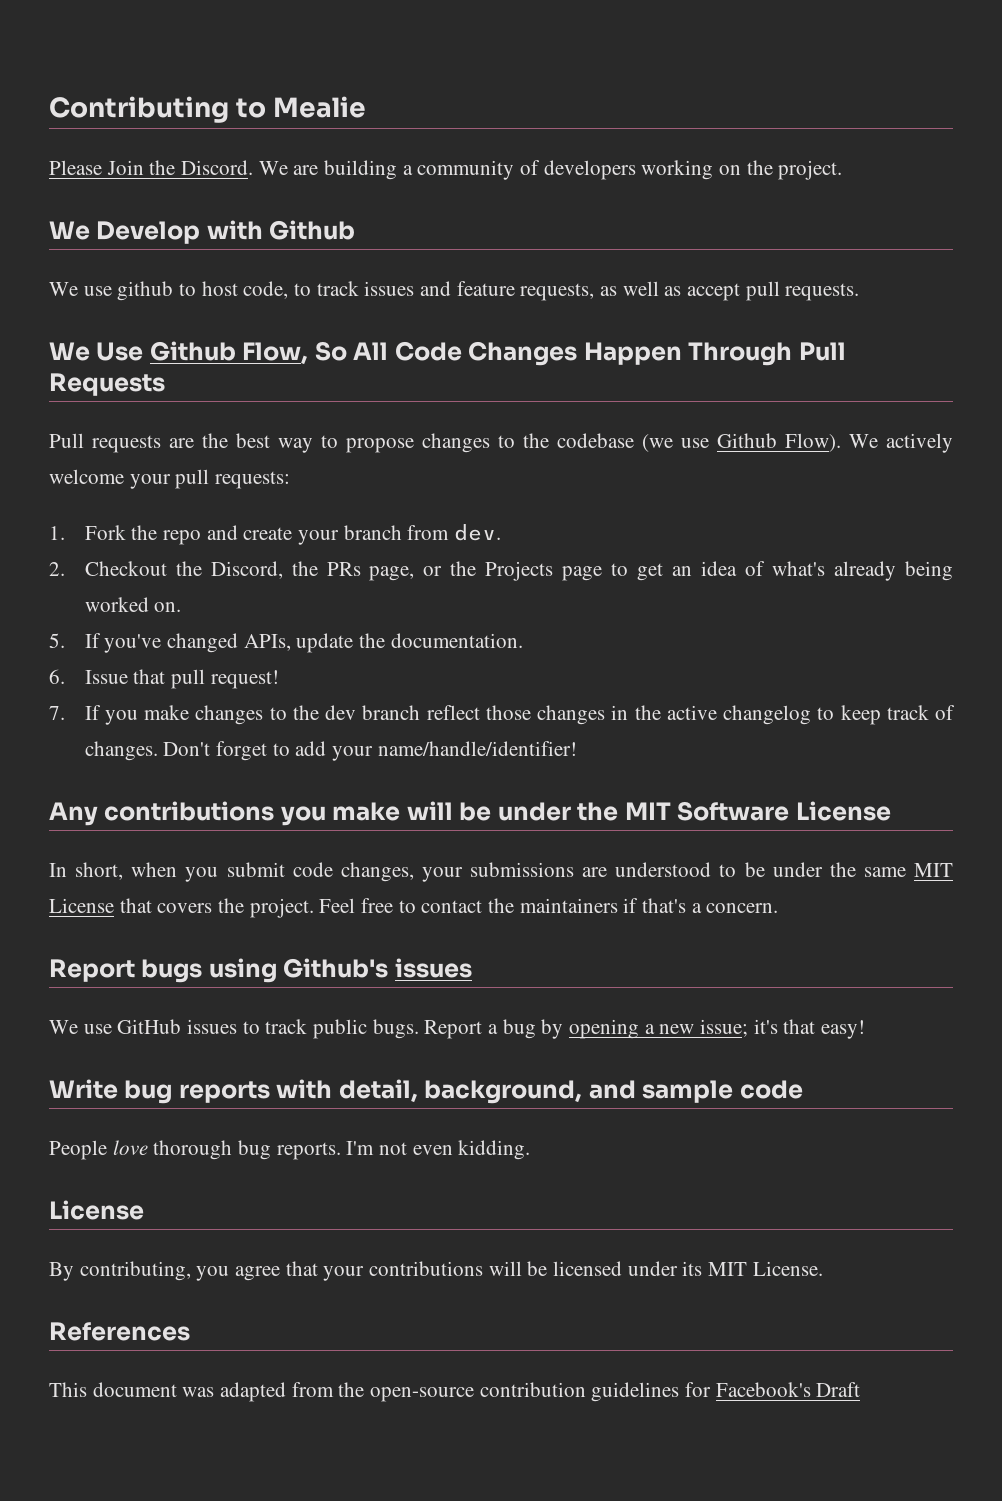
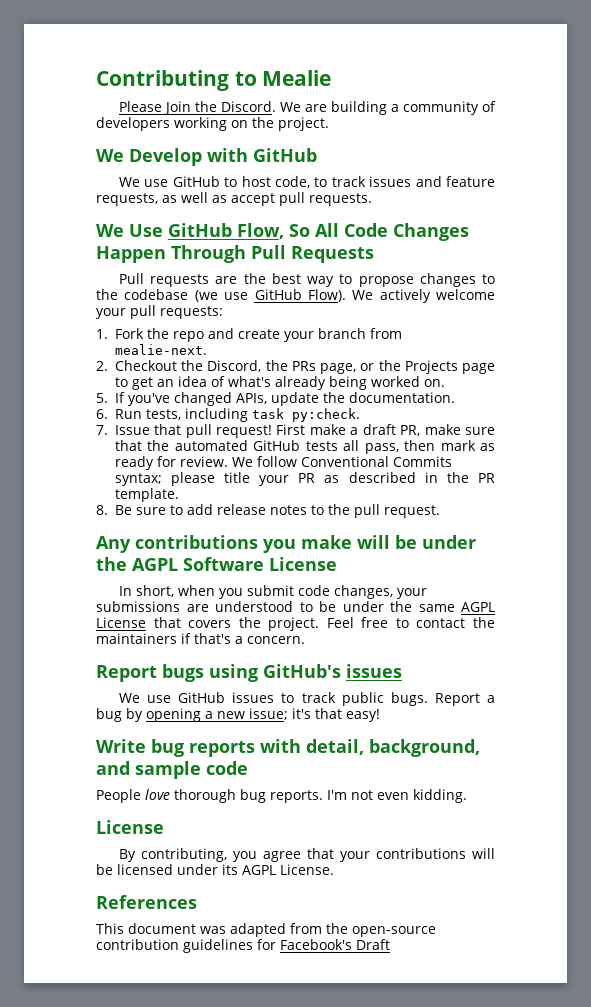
- We Develop with Github
- We use github to host code, to track issues and feature requests, as well as accept pull requests.
+ We Develop with GitHub
+ We use GitHub to host code, to track issues and feature requests, as well as accept pull requests.
- We Use Github Flow, So All Code Changes Happen Through Pull Requests
+ We Use GitHub Flow, So All Code Changes Happen Through Pull Requests
- Pull requests are the best way to propose changes to the codebase (we use Github Flow).
+ Pull requests are the best way to propose changes to the codebase (we use GitHub Flow).
- 1. Fork the repo and create your branch from dev.
+ 1. Fork the repo and create your branch from mealie-next.
- 6. Issue that pull request!
- 7. If you make changes to the dev branch reflect those changes in the active changelog to keep track of changes. Don't forget to add your name/handle/identifier!
+ 6. Run tests, including task py:check.
+ 7. Issue that pull request! First make a draft PR, make sure that the automated GitHub tests all pass, then mark as ready for review. We follow Conventional Commits syntax; please title your PR as described in the PR template.
+ 8. Be sure to add release notes to the pull request.
- Any contributions you make will be under the MIT Software License
+ Any contributions you make will be under the AGPL Software License
- In short, when you submit code changes, your submissions are understood to be under the same MIT License that covers the project.
+ In short, when you submit code changes, your submissions are understood to be under the same AGPL License that covers the project.
- Report bugs using Github's issues
+ Report bugs using GitHub's issues
- By contributing, you agree that your contributions will be licensed under its MIT License.
+ By contributing, you agree that your contributions will be licensed under its AGPL License.

